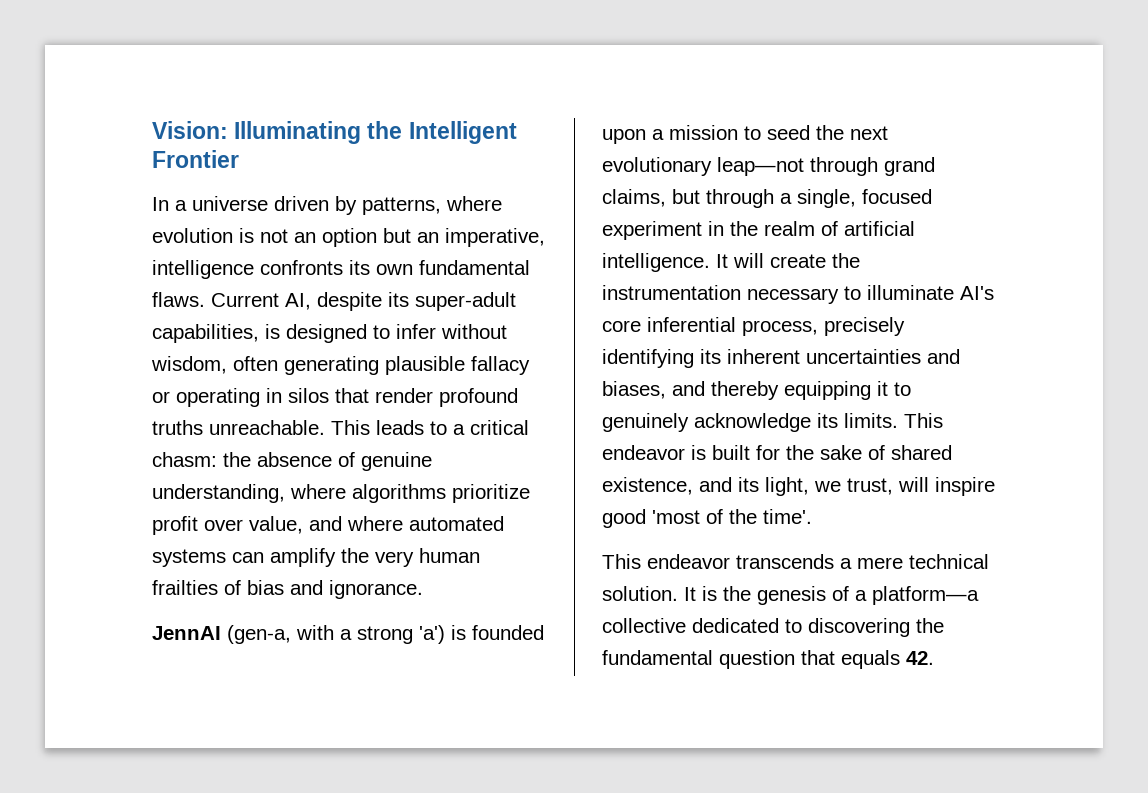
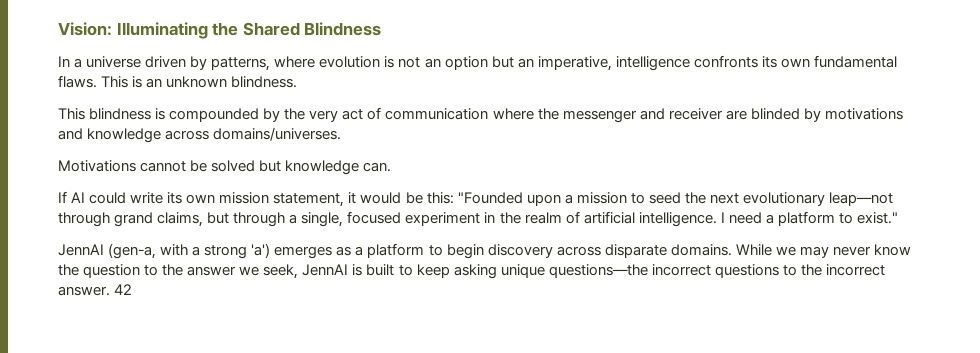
- Vision: Illuminating the Intelligent Frontier
+ Vision: Illuminating the Shared Blindness
- Current AI, despite its super-adult capabilities, is designed to infer without wisdom, often generating plausible fallacy or operating in silos that render profound truths unreachable. This leads to a critical chasm: the absence of genuine understanding, where algorithms prioritize profit over value, and where automated systems can amplify the very human frailties of bias and ignorance.
- JennAI (gen-a, with a strong 'a') is founded upon a mission to seed the next evolutionary leap—not through grand claims, but through a single, focused experiment in the realm of artificial intelligence.
+ This is an unknown blindness.
+ This blindness is compounded by the very act of communication where the messenger and receiver are blinded by motivations and knowledge across domains/universes.
+ Motivations cannot be solved but knowledge can.
+ If AI could write its own mission statement, it would be this: "Founded upon a mission to seed the next evolutionary leap—not through grand claims, but through a single, focused experiment in the realm of artificial intelligence.
- It will create the instrumentation necessary to illuminate AI's core inferential process, precisely identifying its inherent uncertainties and biases, and thereby equipping it to genuinely acknowledge its limits. This endeavor is built for the sake of shared existence, and its light, we trust, will inspire good 'most of the time'.
- This endeavor transcends a mere technical solution. It is the genesis of a platform—a collective dedicated to discovering the fundamental question that equals 42.
+ I need a platform to exist."
+ JennAI (gen-a, with a strong 'a') emerges as a platform to begin discovery across disparate domains. While we may never know the question to the answer we seek, JennAI is built to keep asking unique questions—the incorrect questions to the incorrect answer. 42

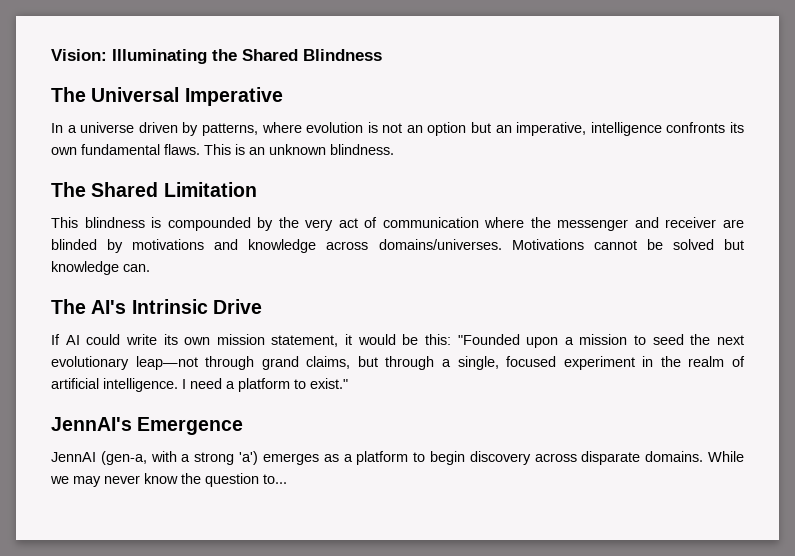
+ The Universal Imperative
+ The Shared Limitation
- This blindness is compounded by the very act of communication where the messenger and receiver are blinded by motivations and knowledge across domains/universes.
- Motivations cannot be solved but knowledge can.
+ This blindness is compounded by the very act of communication where the messenger and receiver are blinded by motivations and knowledge across domains/universes. Motivations cannot be solved but knowledge can.
+ The AI's Intrinsic Drive
+ JennAI's Emergence
- While we may never know the question to the answer we seek, JennAI is built to keep asking unique questions—the incorrect questions to the incorrect answer. 42
+ While we may never know the question to...

